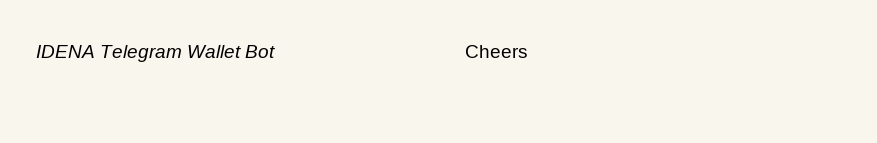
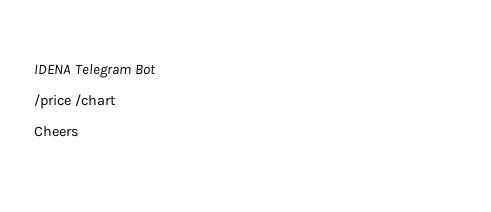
- IDENA Telegram Wallet Bot
+ IDENA Telegram Bot
+ /price /chart

